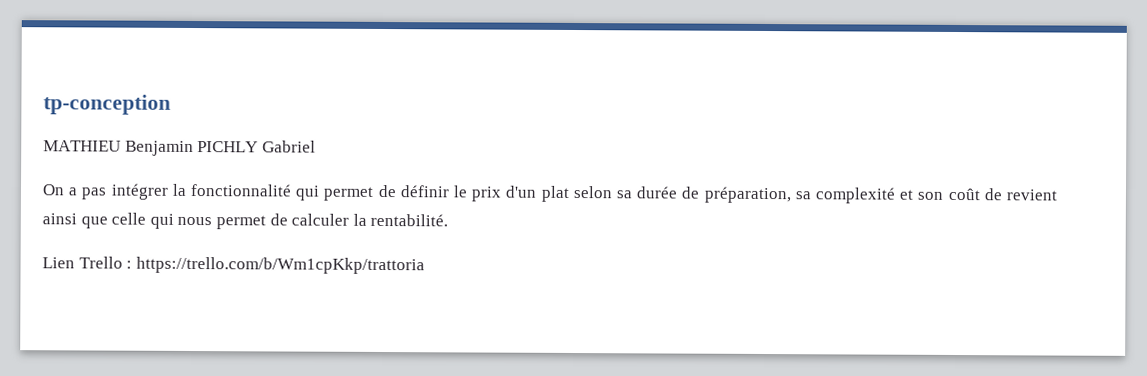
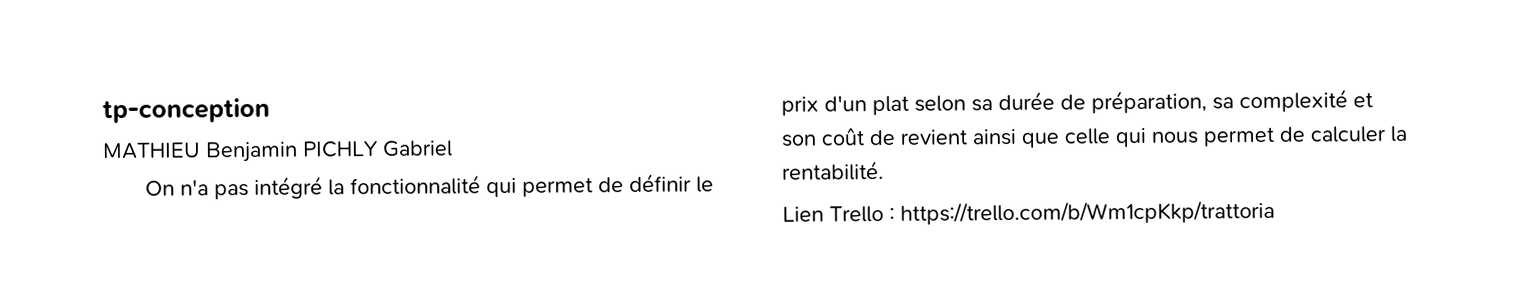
- On a pas intégrer la fonctionnalité qui permet de définir le prix d'un plat selon sa durée de préparation, sa complexité et son coût de revient ainsi que celle qui nous permet de calculer la rentabilité.
+ On n'a pas intégré la fonctionnalité qui permet de définir le prix d'un plat selon sa durée de préparation, sa complexité et son coût de revient ainsi que celle qui nous permet de calculer la rentabilité.

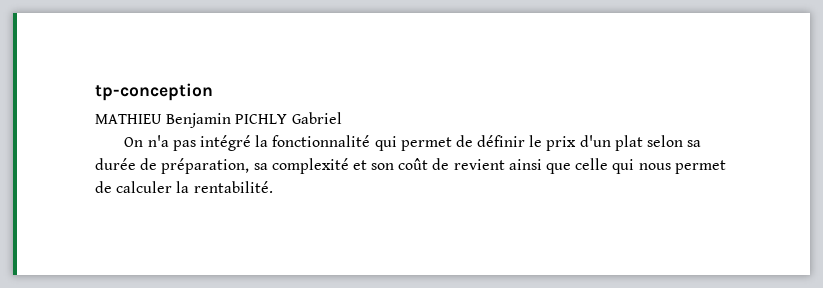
- Lien Trello : https://trello.com/b/Wm1cpKkp/trattoria

